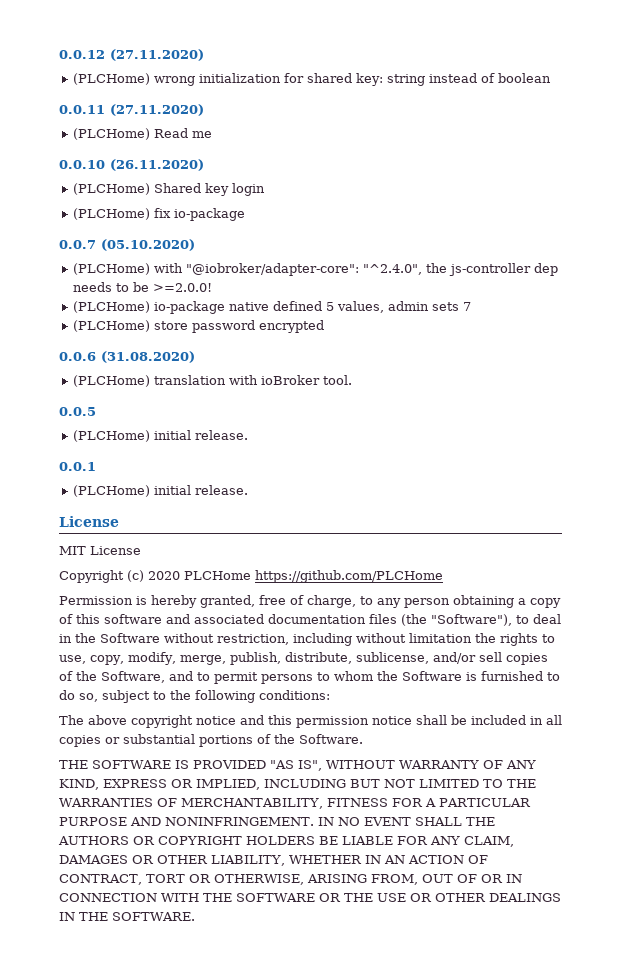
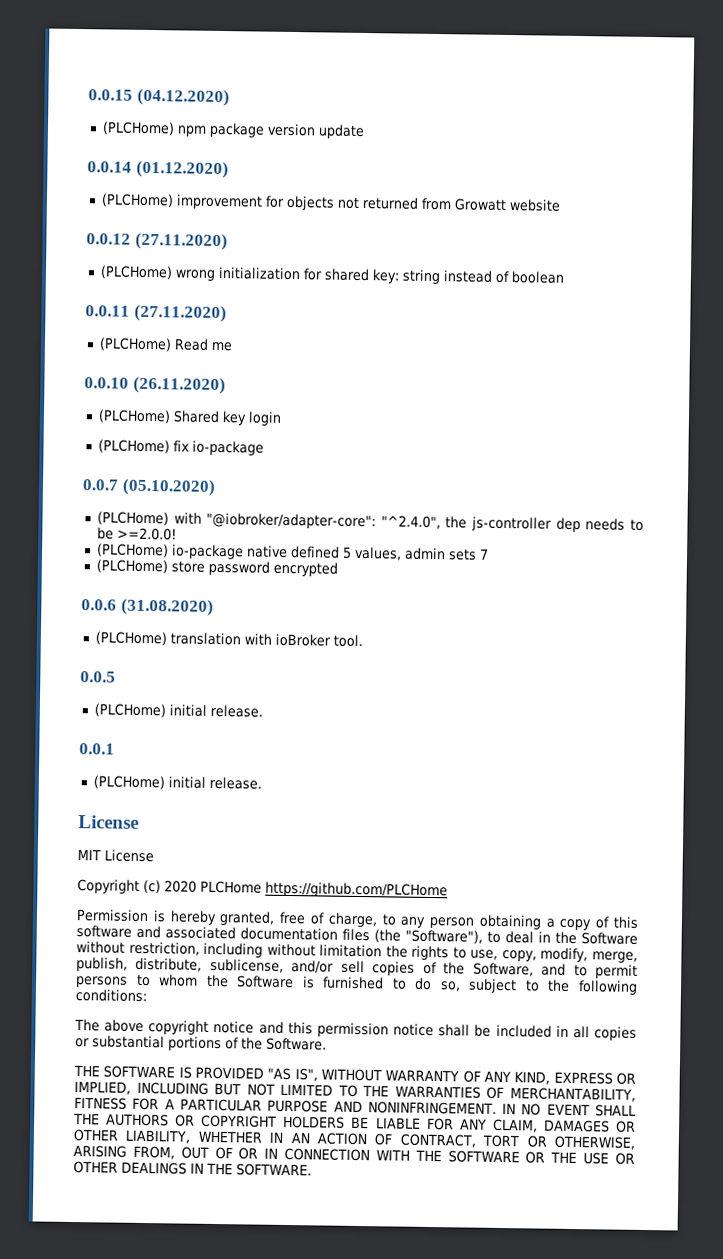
+ 0.0.15 (04.12.2020)
+ (PLCHome) npm package version update
+ 0.0.14 (01.12.2020)
+ (PLCHome) improvement for objects not returned from Growatt website

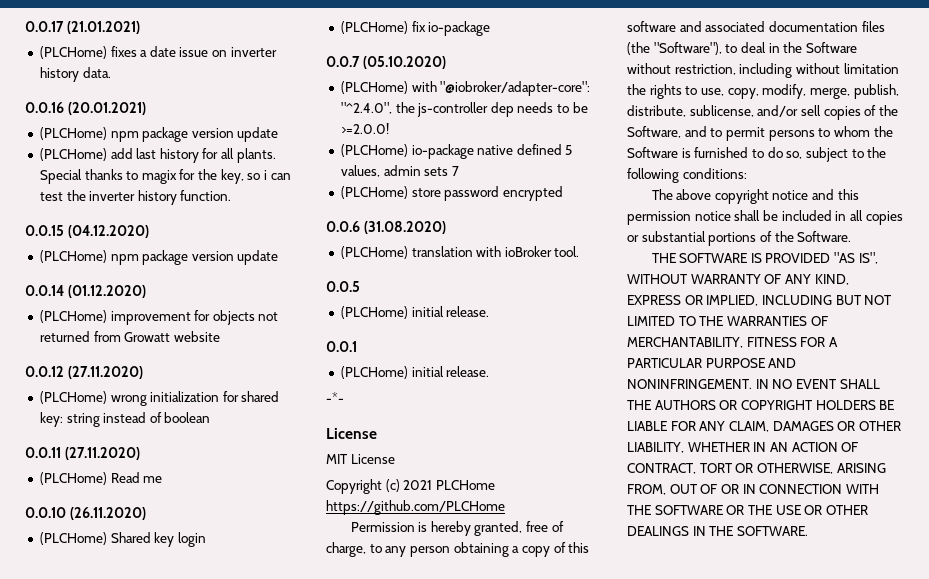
+ 0.0.17 (21.01.2021)
+ (PLCHome) fixes a date issue on inverter history data.
+ 0.0.16 (20.01.2021)
+ (PLCHome) npm package version update
+ (PLCHome) add last history for all plants. Special thanks to magix for the key, so i can test the inverter history function.
+ -*-
- Copyright (c) 2020 PLCHome https://github.com/PLCHome
+ Copyright (c) 2021 PLCHome https://github.com/PLCHome

